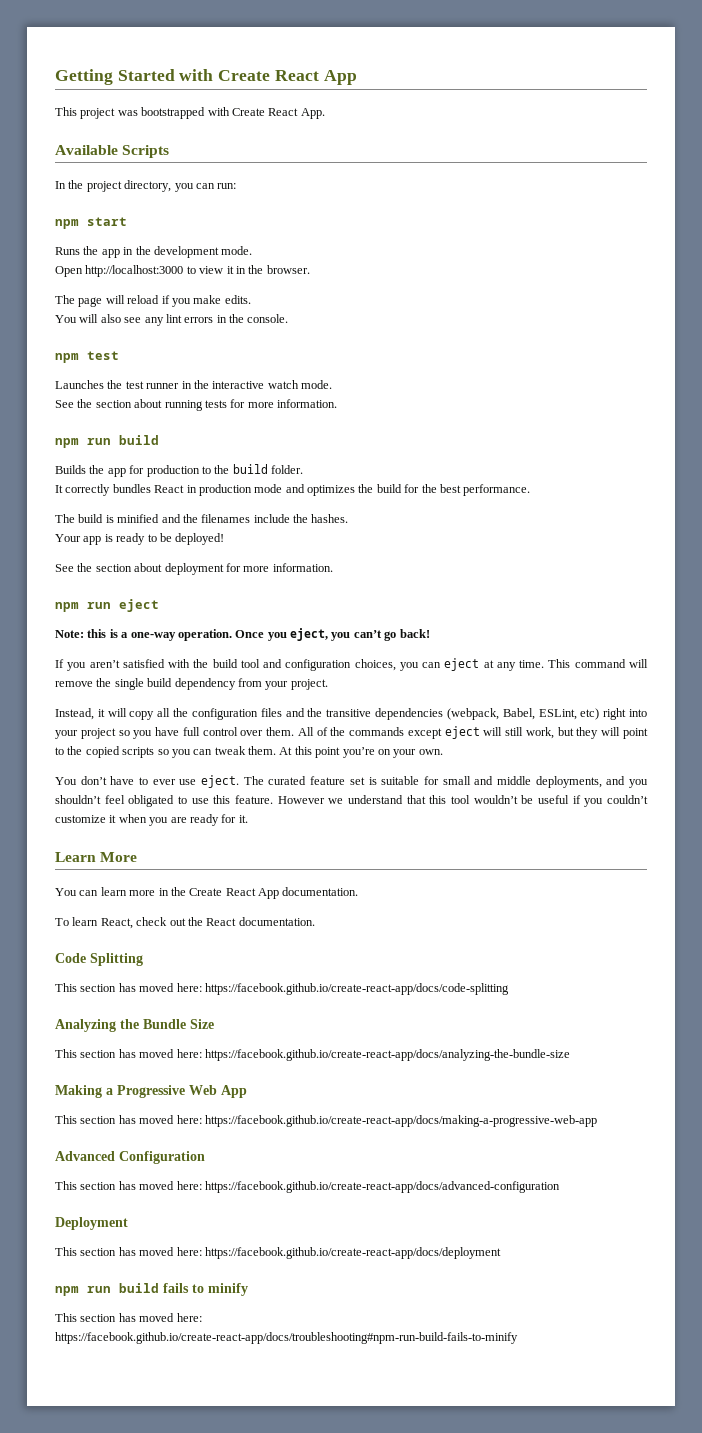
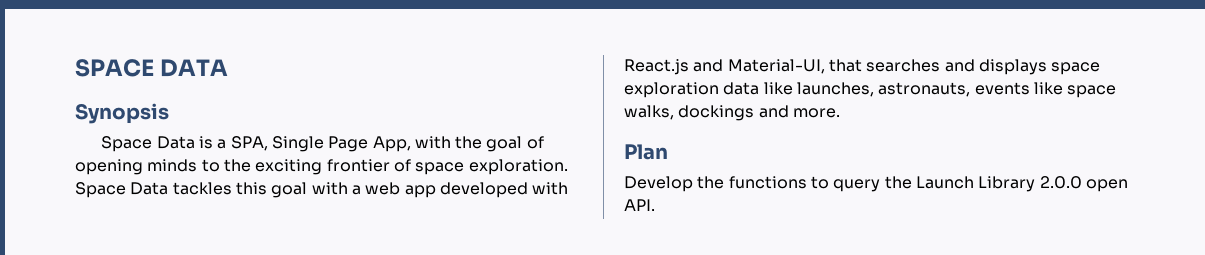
- Getting Started with Create React App
- This project was bootstrapped with Create React App.
- Available Scripts
- In the project directory, you can run:
- npm start
- Runs the app in the development mode.
- Open http://localhost:3000 to view it in the browser.
- The page will reload if you make edits.
- You will also see any lint errors in the console.
- npm test
- Launches the test runner in the interactive watch mode.
- See the section about running tests for more information.
- npm run build
- Builds the app for production to the build folder.
- It correctly bundles React in production mode and optimizes the build for the best performance.
- The build is minified and the filenames include the hashes.
- Your app is ready to be deployed!
- See the section about deployment for more information.
- npm run eject
- Note: this is a one-way operation. Once you eject, you can’t go back!
- If you aren’t satisfied with the build tool and configuration choices, you can eject at any time. This command will remove the single build dependency from your project.
- Instead, it will copy all the configuration files and the transitive dependencies (webpack, Babel, ESLint, etc) right into your project so you have full control over them. All of the commands except eject will still work, but they will point to the copied scripts so you can tweak them. At this point you’re on your own.
- You don’t have to ever use eject. The curated feature set is suitable for small and middle deployments, and you shouldn’t feel obligated to use this feature. However we understand that this tool wouldn’t be useful if you couldn’t customize it when you are ready for it.
- Learn More
- You can learn more in the Create React App documentation.
- To learn React, check out the React documentation.
- Code Splitting
- This section has moved here: https://facebook.github.io/create-react-app/docs/code-splitting
- Analyzing the Bundle Size
- This section has moved here: https://facebook.github.io/create-react-app/docs/analyzing-the-bundle-size
- Making a Progressive Web App
- This section has moved here: https://facebook.github.io/create-react-app/docs/making-a-progressive-web-app
- Advanced Configuration
- This section has moved here: https://facebook.github.io/create-react-app/docs/advanced-configuration
- Deployment
- This section has moved here: https://facebook.github.io/create-react-app/docs/deployment
- npm run build fails to minify
- This section has moved here: https://facebook.github.io/create-react-app/docs/troubleshooting#npm-run-build-fails-to-minify
+ SPACE DATA
+ Synopsis
+ Space Data is a SPA, Single Page App, with the goal of opening minds to the exciting frontier of space exploration. Space Data tackles this goal with a web app developed with React.js and Material-UI, that searches and displays space exploration data like launches, astronauts, events like space walks, dockings and more.
+ Plan
+ Develop the functions to query the Launch Library 2.0.0 open API.

